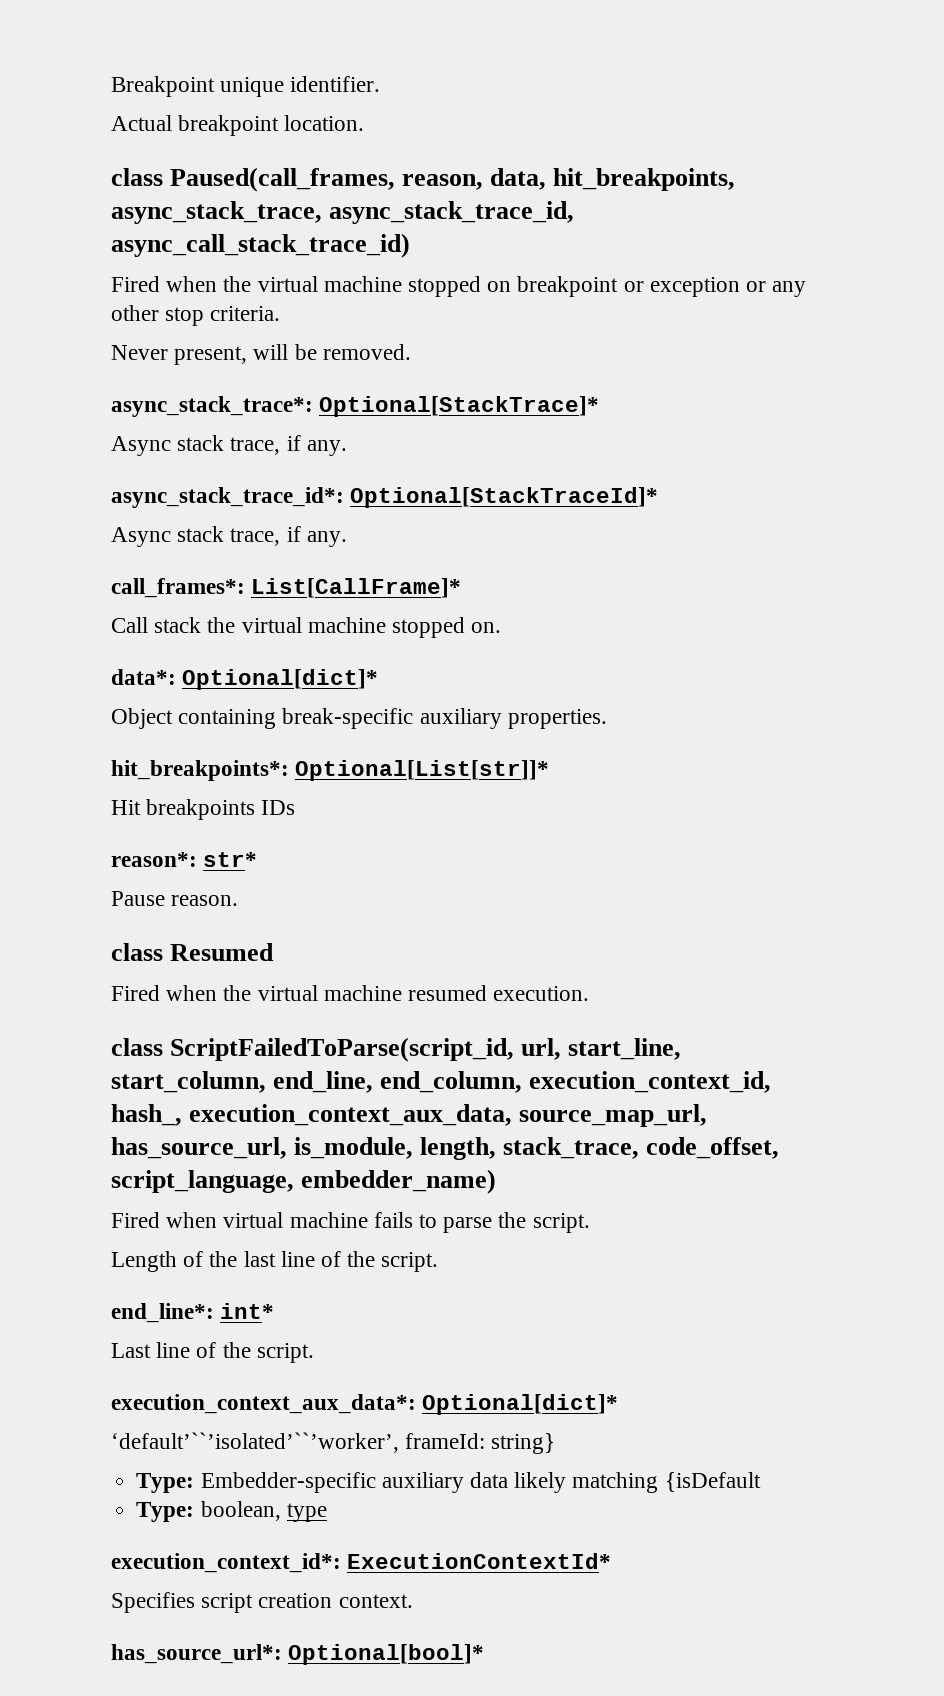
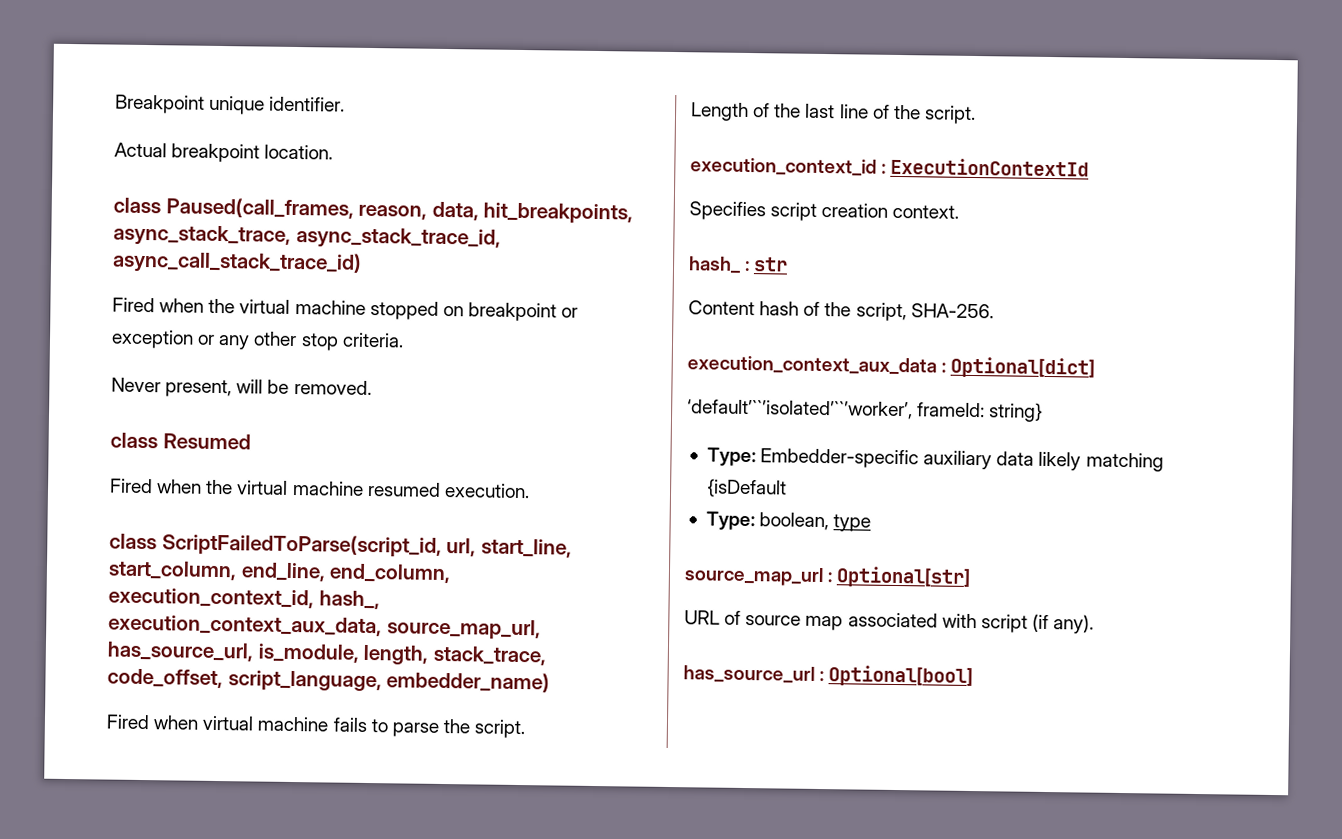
- async_stack_trace*: Optional[StackTrace]*
- Async stack trace, if any.
- async_stack_trace_id*: Optional[StackTraceId]*
- Async stack trace, if any.
- call_frames*: List[CallFrame]*
- Call stack the virtual machine stopped on.
- data*: Optional[dict]*
- Object containing break-specific auxiliary properties.
- hit_breakpoints*: Optional[List[str]]*
- Hit breakpoints IDs
- reason*: str*
- Pause reason.
- end_line*: int*
- Last line of the script.
- execution_context_aux_data*: Optional[dict]*
+ execution_context_id : ExecutionContextId
+ Specifies script creation context.
+ hash_ : str
+ Content hash of the script, SHA-256.
+ execution_context_aux_data : Optional[dict]
- execution_context_id*: ExecutionContextId*
- Specifies script creation context.
- has_source_url*: Optional[bool]*
+ source_map_url : Optional[str]
+ URL of source map associated with script (if any).
+ has_source_url : Optional[bool]

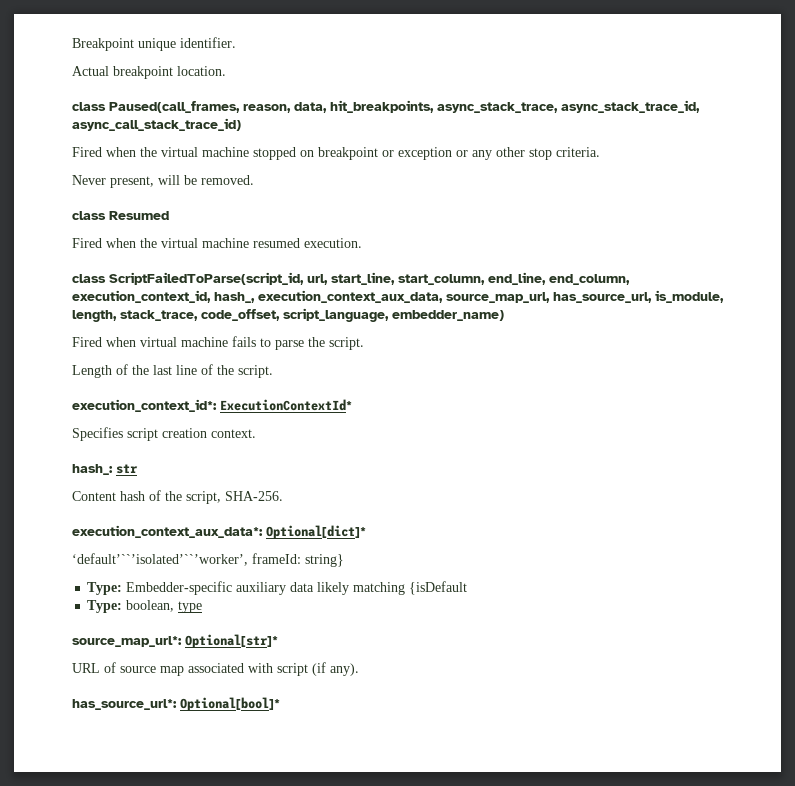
- execution_context_id : ExecutionContextId
+ execution_context_id*: ExecutionContextId*
- hash_ : str
+ hash_: str
- execution_context_aux_data : Optional[dict]
+ execution_context_aux_data*: Optional[dict]*
- source_map_url : Optional[str]
+ source_map_url*: Optional[str]*
- has_source_url : Optional[bool]
+ has_source_url*: Optional[bool]*

